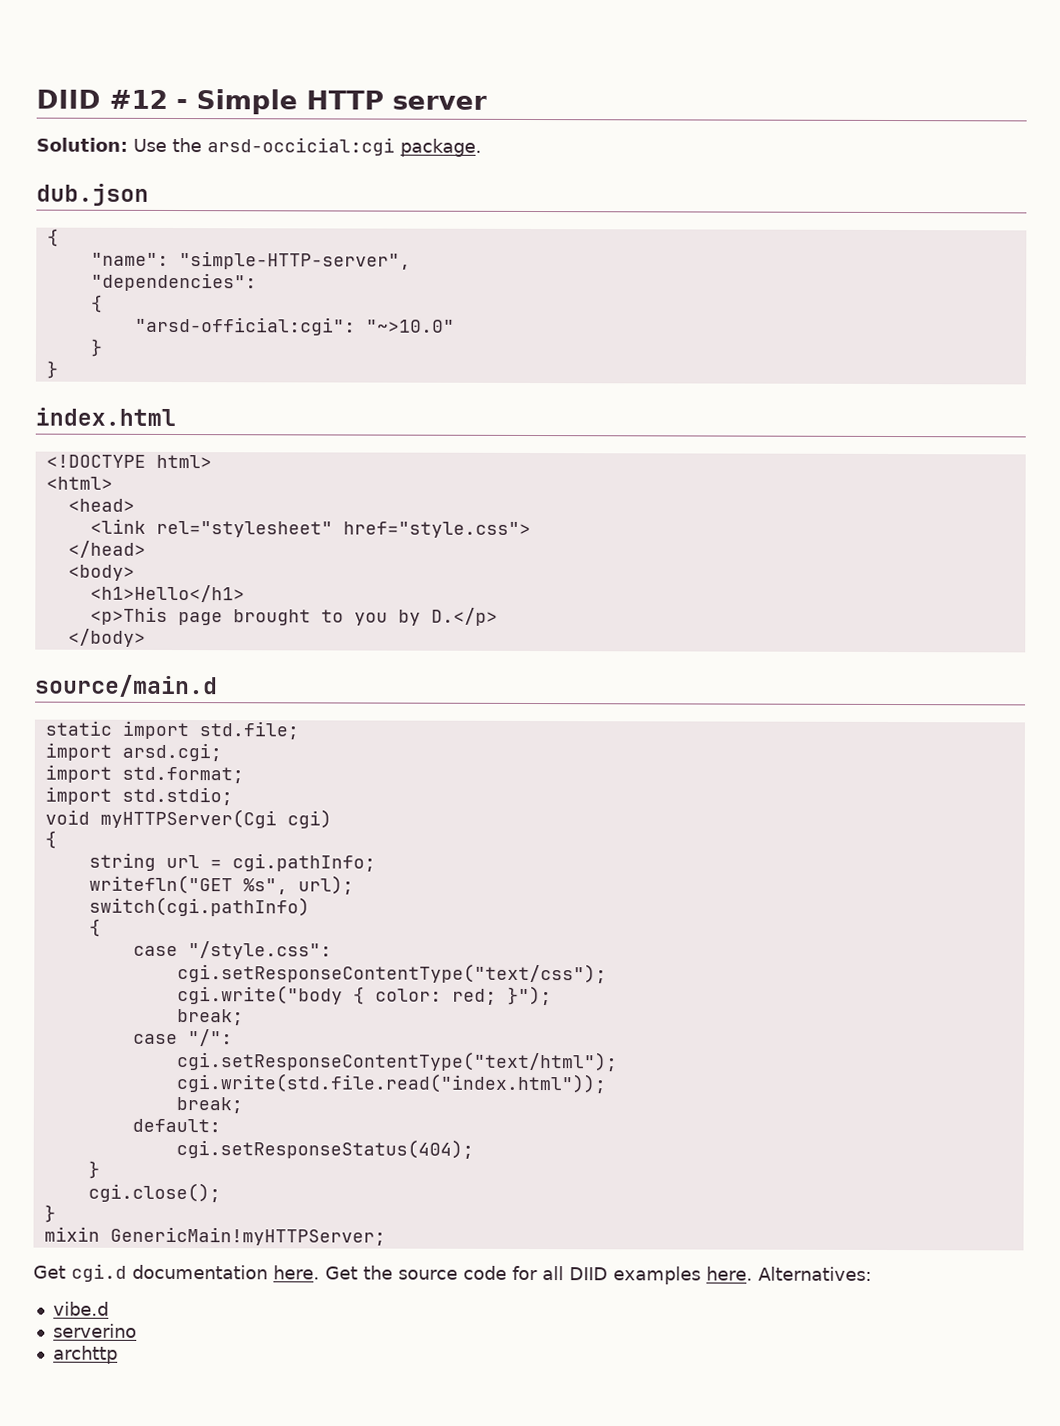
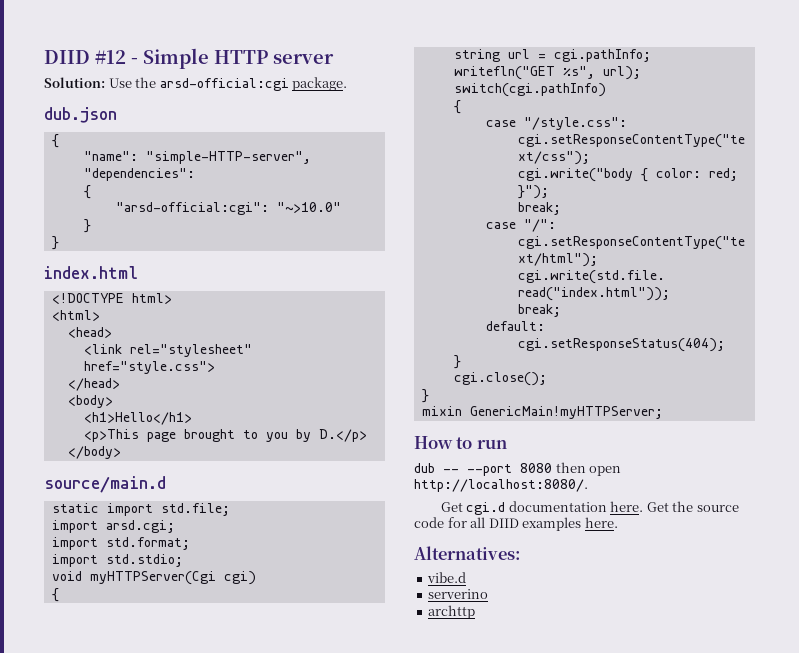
- Solution: Use the arsd-occicial:cgi package.
+ Solution: Use the arsd-official:cgi package.
+ How to run
+ dub -- --port 8080 then open http://localhost:8080/.
- Get the source code for all DIID examples here. Alternatives:
+ Get the source code for all DIID examples here.
+ Alternatives:

